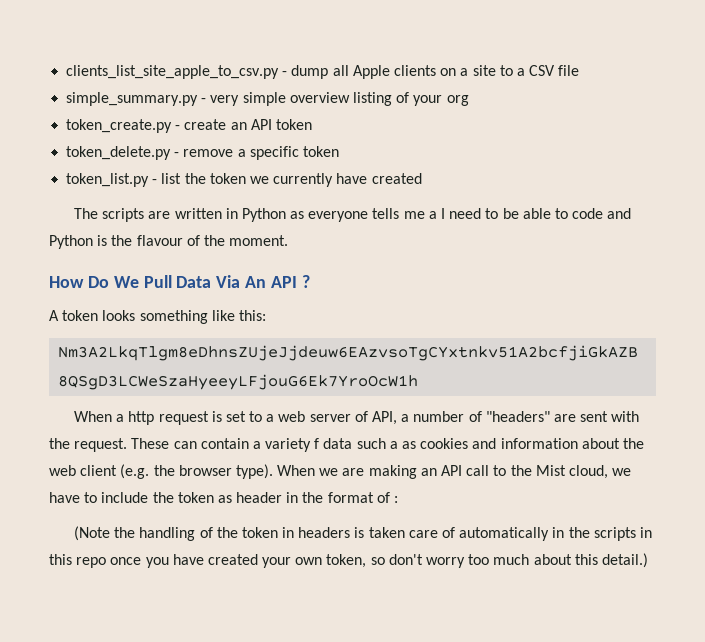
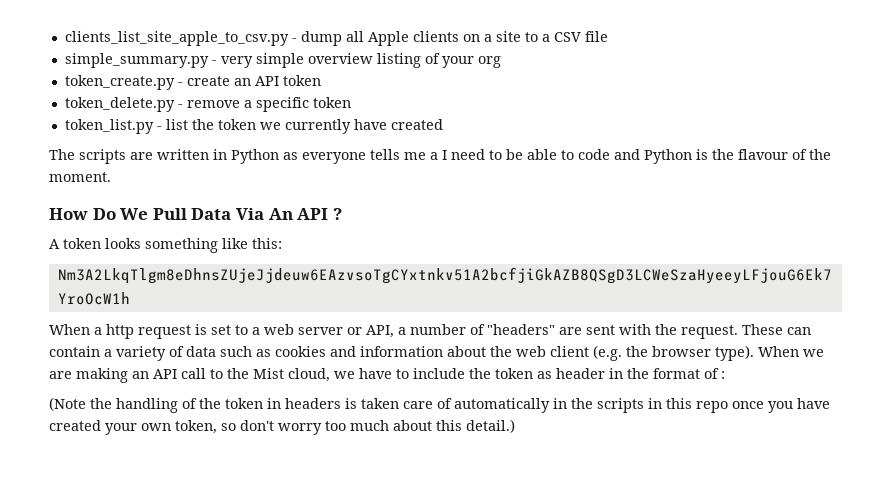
- When a http request is set to a web server of API, a number of "headers" are sent with the request.
+ When a http request is set to a web server or API, a number of "headers" are sent with the request.
- These can contain a variety f data such a as cookies and information about the web client (e.g. the browser type).
+ These can contain a variety of data such as cookies and information about the web client (e.g. the browser type).

